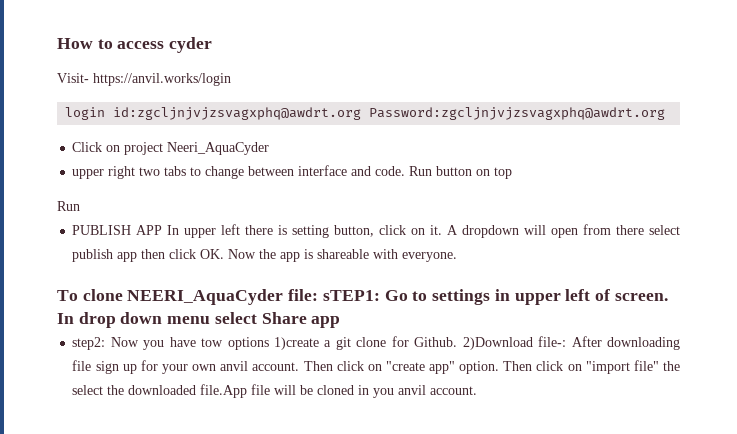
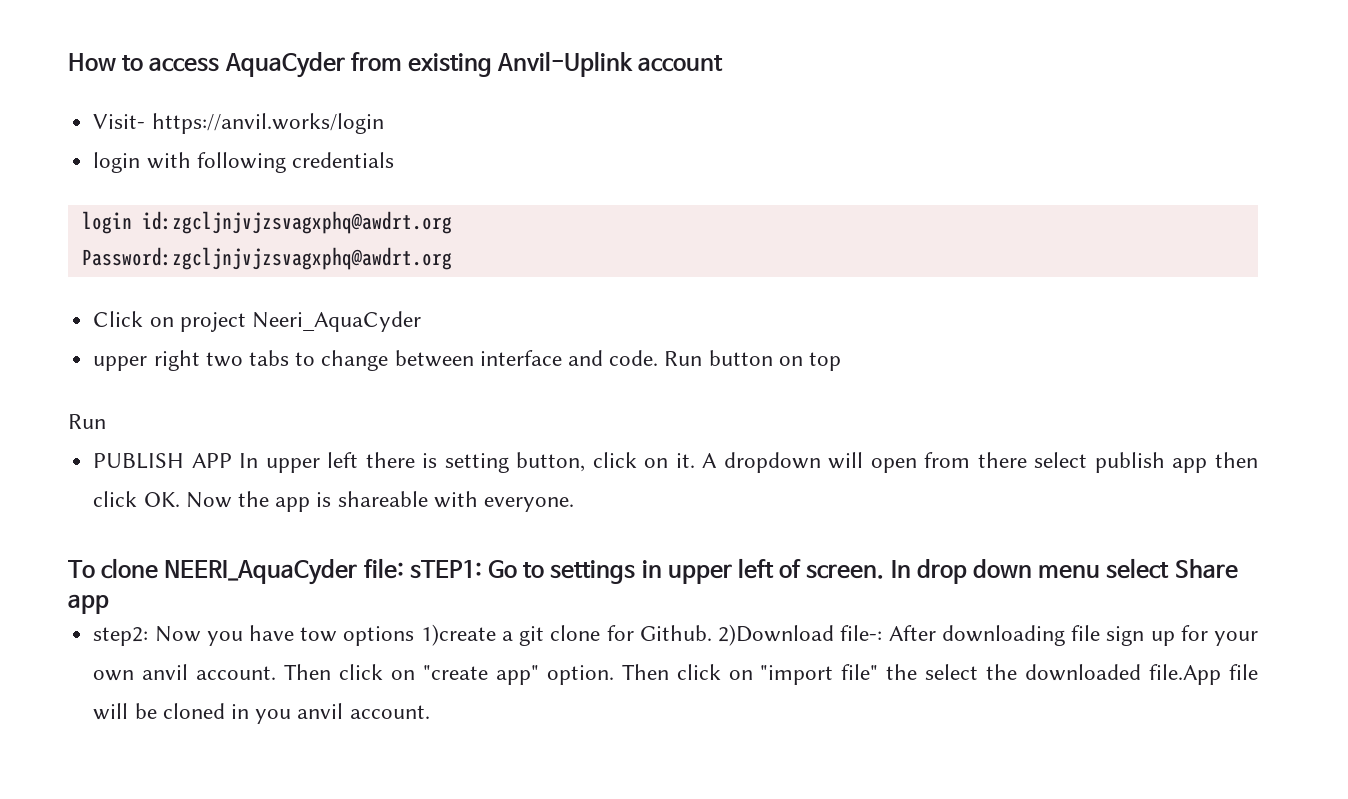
- How to access cyder
+ How to access AquaCyder from existing Anvil-Uplink account
  Visit- https://anvil.works/login
+ login with following credentials
- login id:zgcljnjvjzsvagxphq@awdrt.org Password:zgcljnjvjzsvagxphq@awdrt.org
+ login id:zgcljnjvjzsvagxphq@awdrt.org
+ Password:zgcljnjvjzsvagxphq@awdrt.org

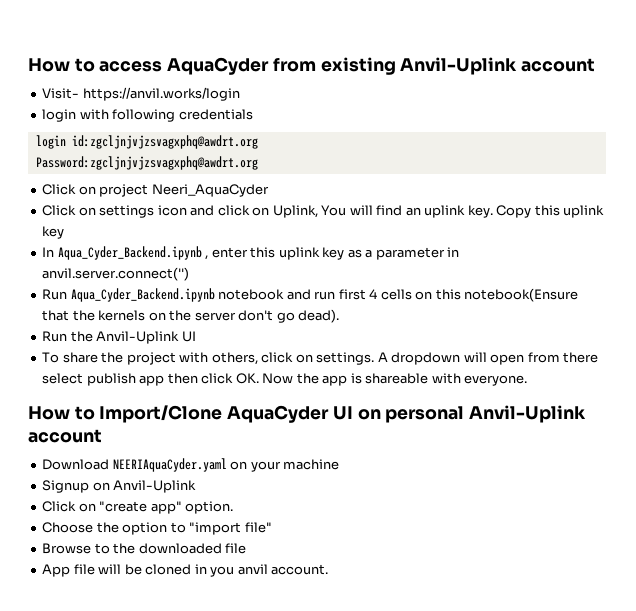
- upper right two tabs to change between interface and code. Run button on top
- Run
- PUBLISH APP In upper left there is setting button, click on it.
+ Click on settings icon and click on Uplink, You will find an uplink key. Copy this uplink key
+ In Aqua_Cyder_Backend.ipynb , enter this uplink key as a parameter in anvil.server.connect('')
+ Run Aqua_Cyder_Backend.ipynb notebook and run first 4 cells on this notebook(Ensure that the kernels on the server don't go dead).
+ Run the Anvil-Uplink UI
+ To share the project with others, click on settings.
- To clone NEERI_AquaCyder file: sTEP1: Go to settings in upper left of screen. In drop down menu select Share app
- step2: Now you have tow options 1)create a git clone for Github. 2)Download file-: After downloading file sign up for your own anvil account. Then click on "create app" option. Then click on "import file" the select the downloaded file.App file will be cloned in you anvil account.
+ How to Import/Clone AquaCyder UI on personal Anvil-Uplink account
+ Download NEERIAquaCyder.yaml on your machine
+ Signup on Anvil-Uplink
+ Click on "create app" option.
+ Choose the option to "import file"
+ Browse to the downloaded file
+ App file will be cloned in you anvil account.

